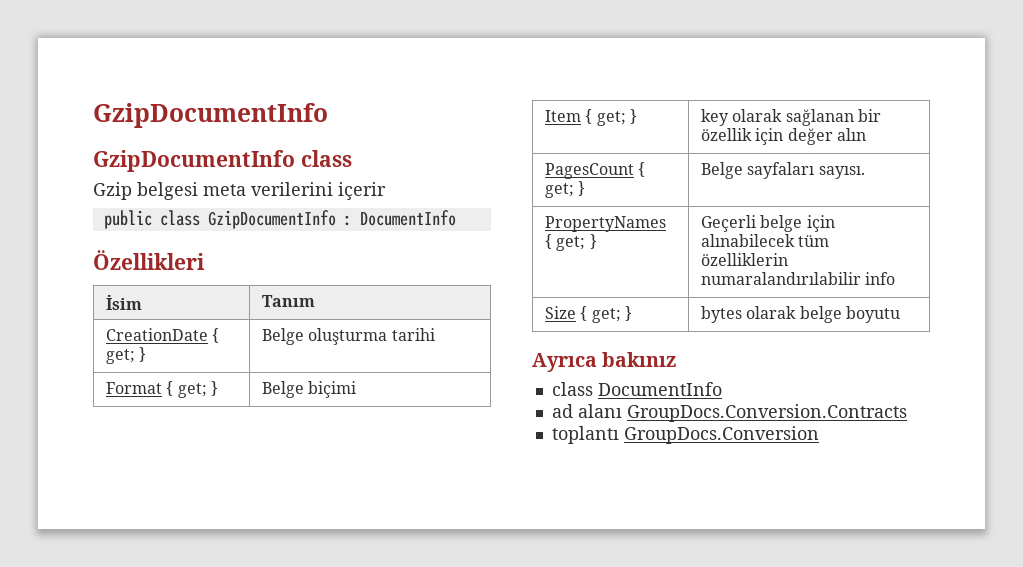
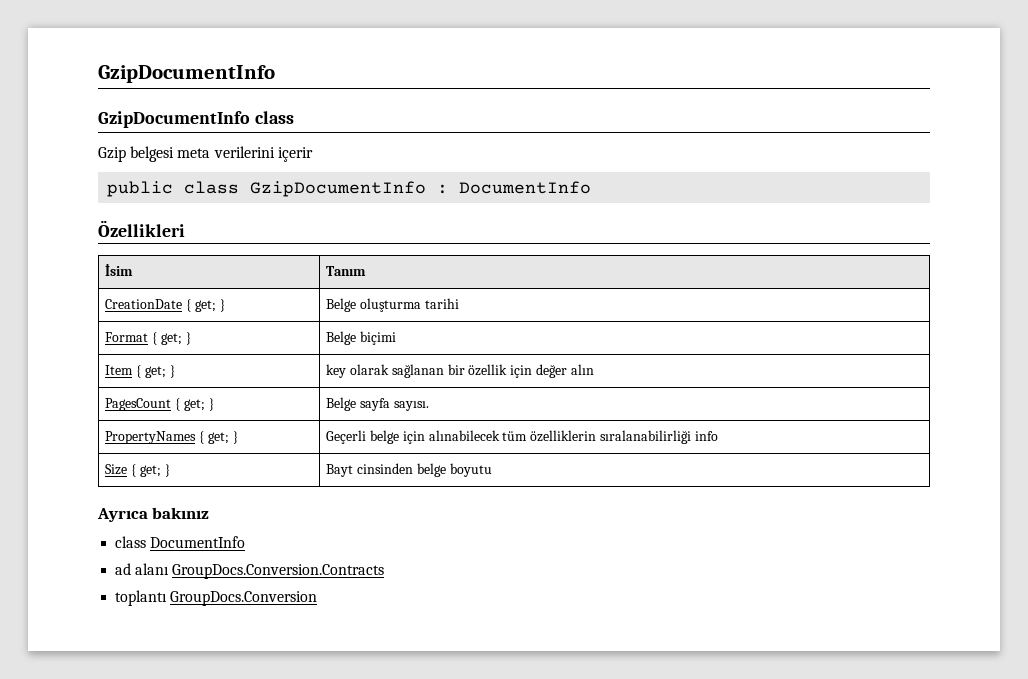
- PagesCount { get; } | Belge sayfaları sayısı.
+ PagesCount { get; } | Belge sayfa sayısı.
- PropertyNames { get; } | Geçerli belge için alınabilecek tüm özelliklerin numaralandırılabilir info
+ PropertyNames { get; } | Geçerli belge için alınabilecek tüm özelliklerin sıralanabilirliği info
- Size { get; } | bytes olarak belge boyutu
+ Size { get; } | Bayt cinsinden belge boyutu

